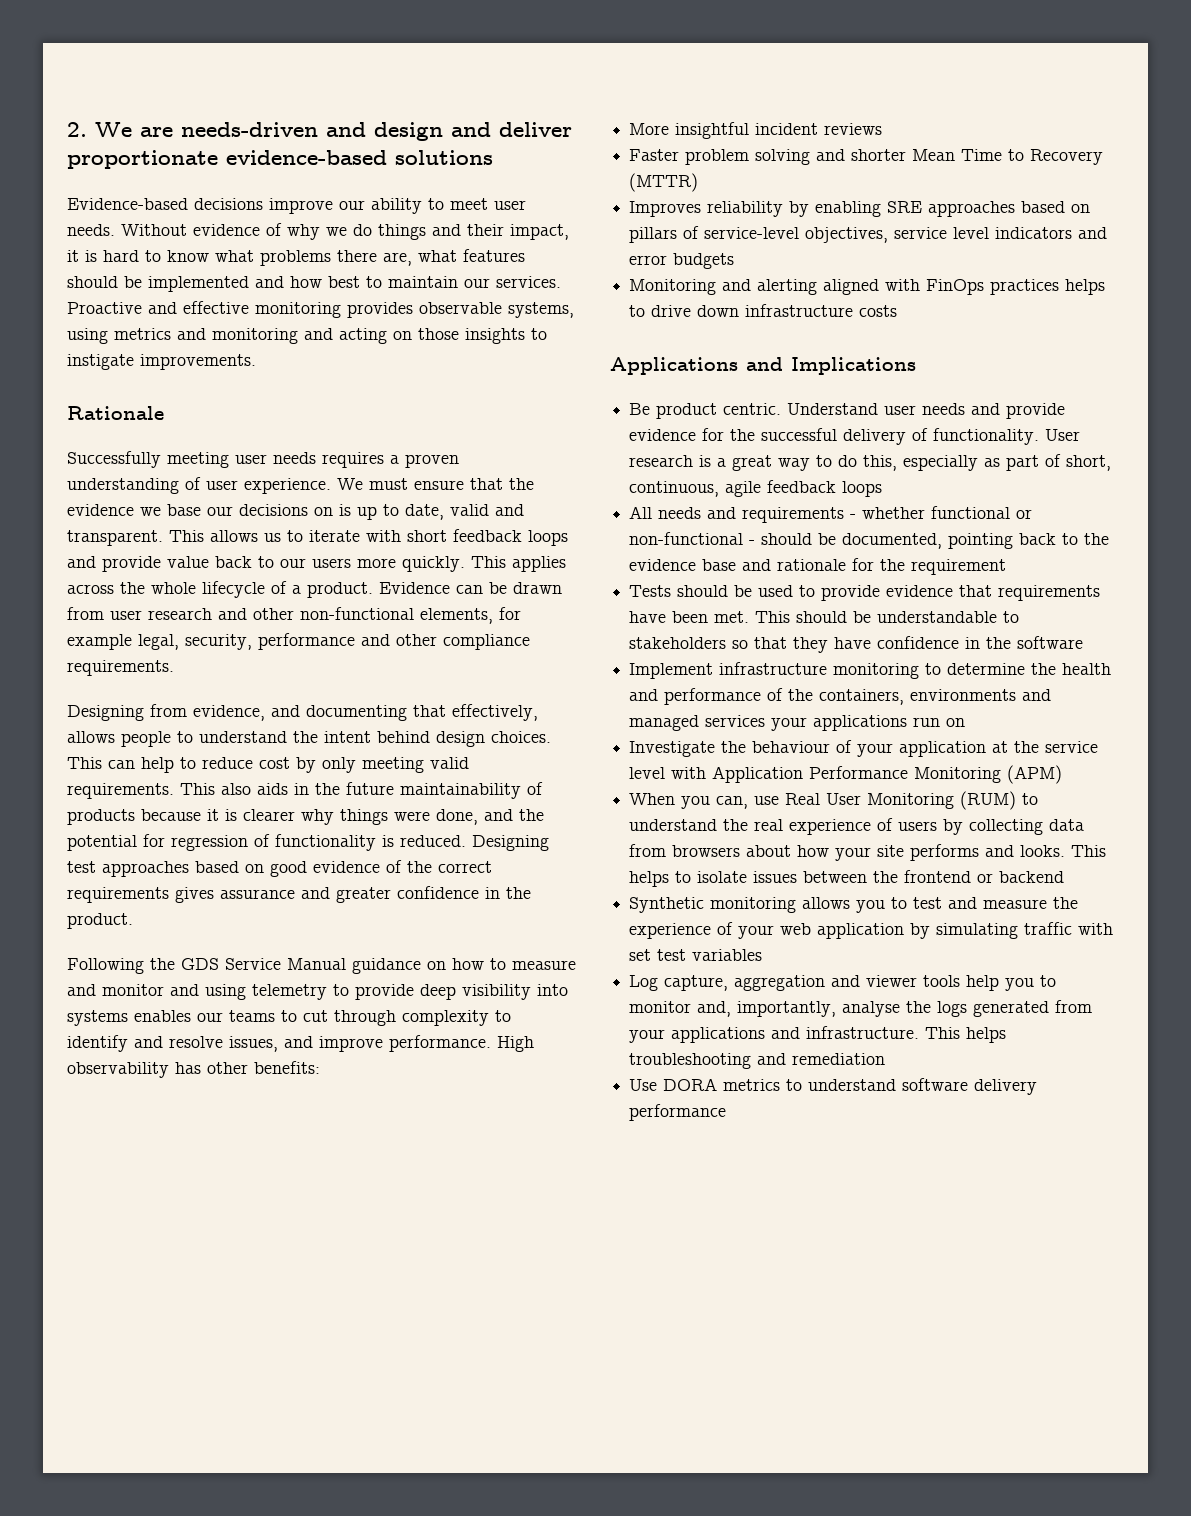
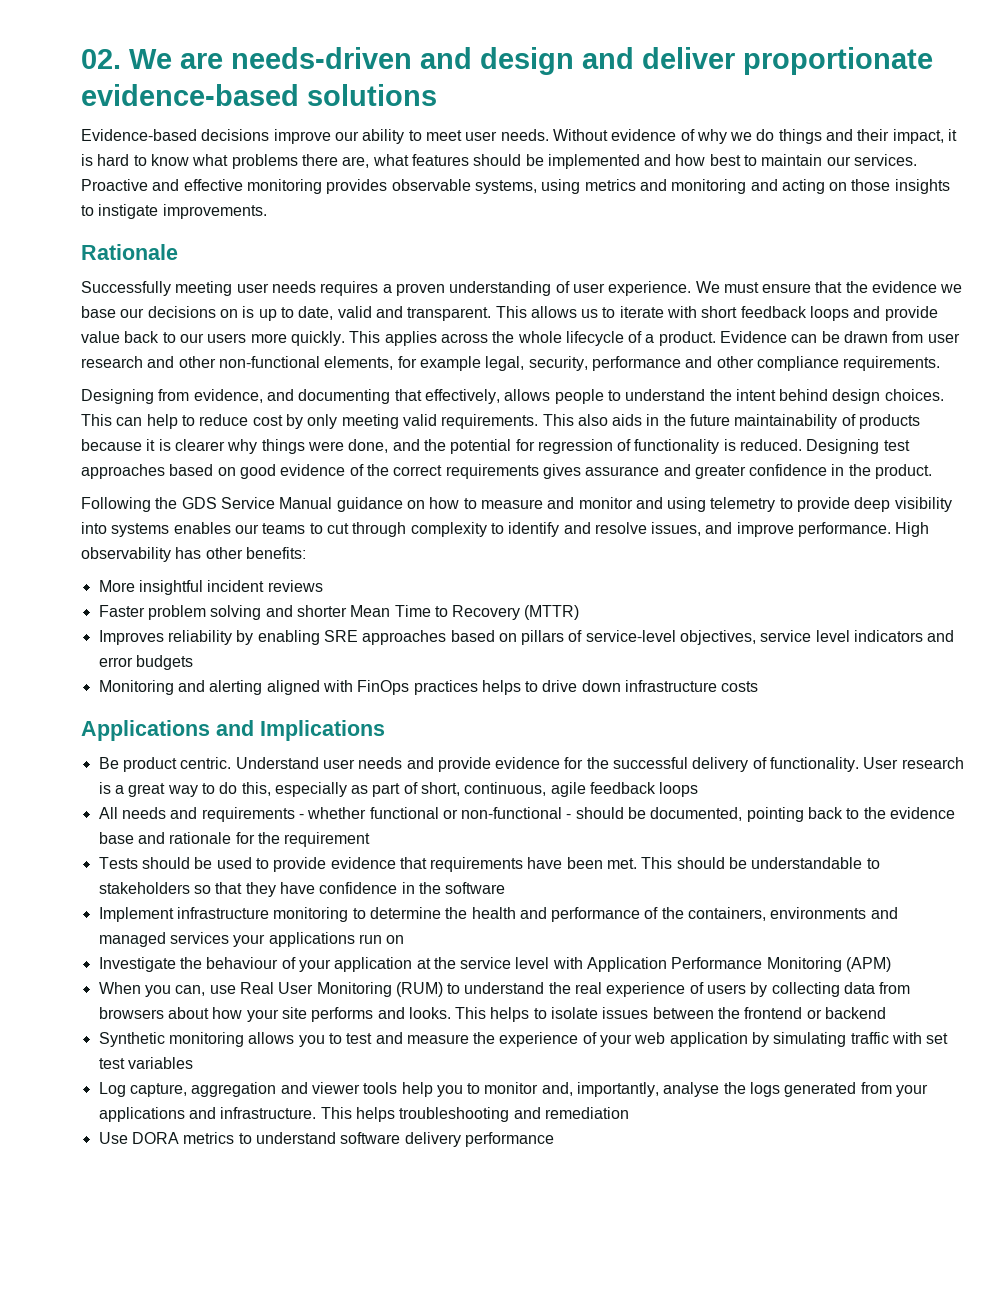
- 2. We are needs-driven and design and deliver proportionate evidence-based solutions
+ 02. We are needs-driven and design and deliver proportionate evidence-based solutions

